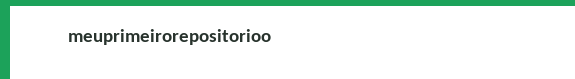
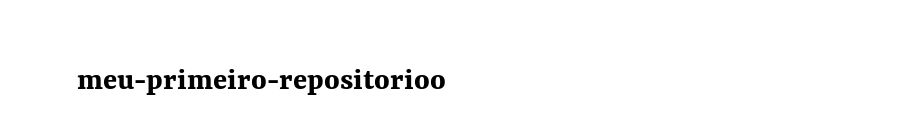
- meuprimeirorepositorioo
+ meu-primeiro-repositorioo

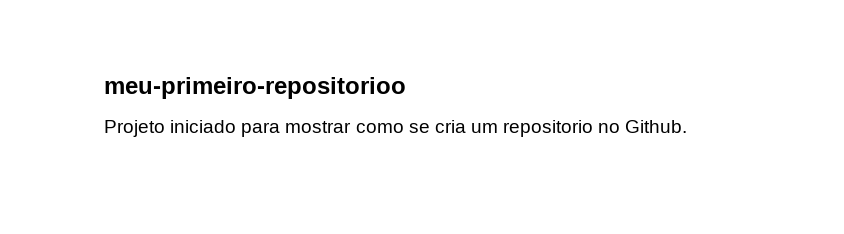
+ Projeto iniciado para mostrar como se cria um repositorio no Github.

